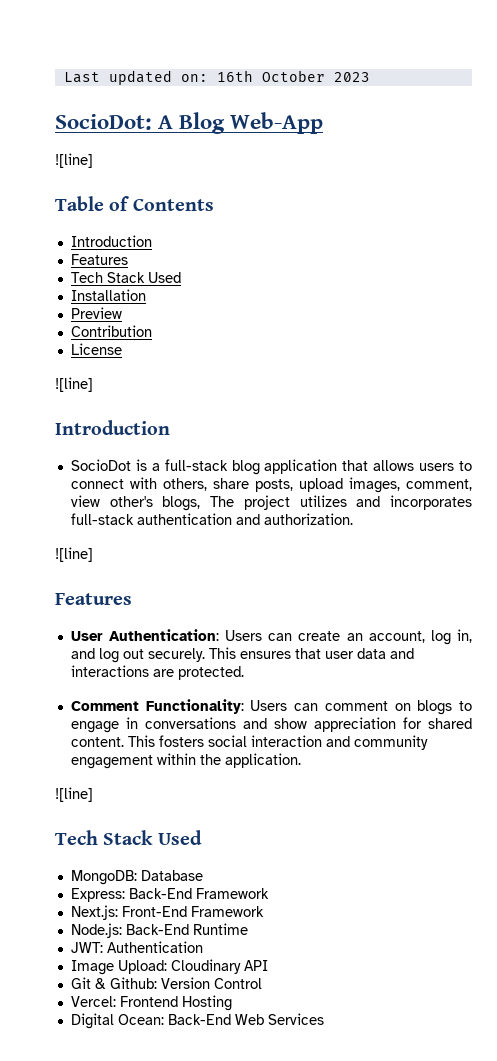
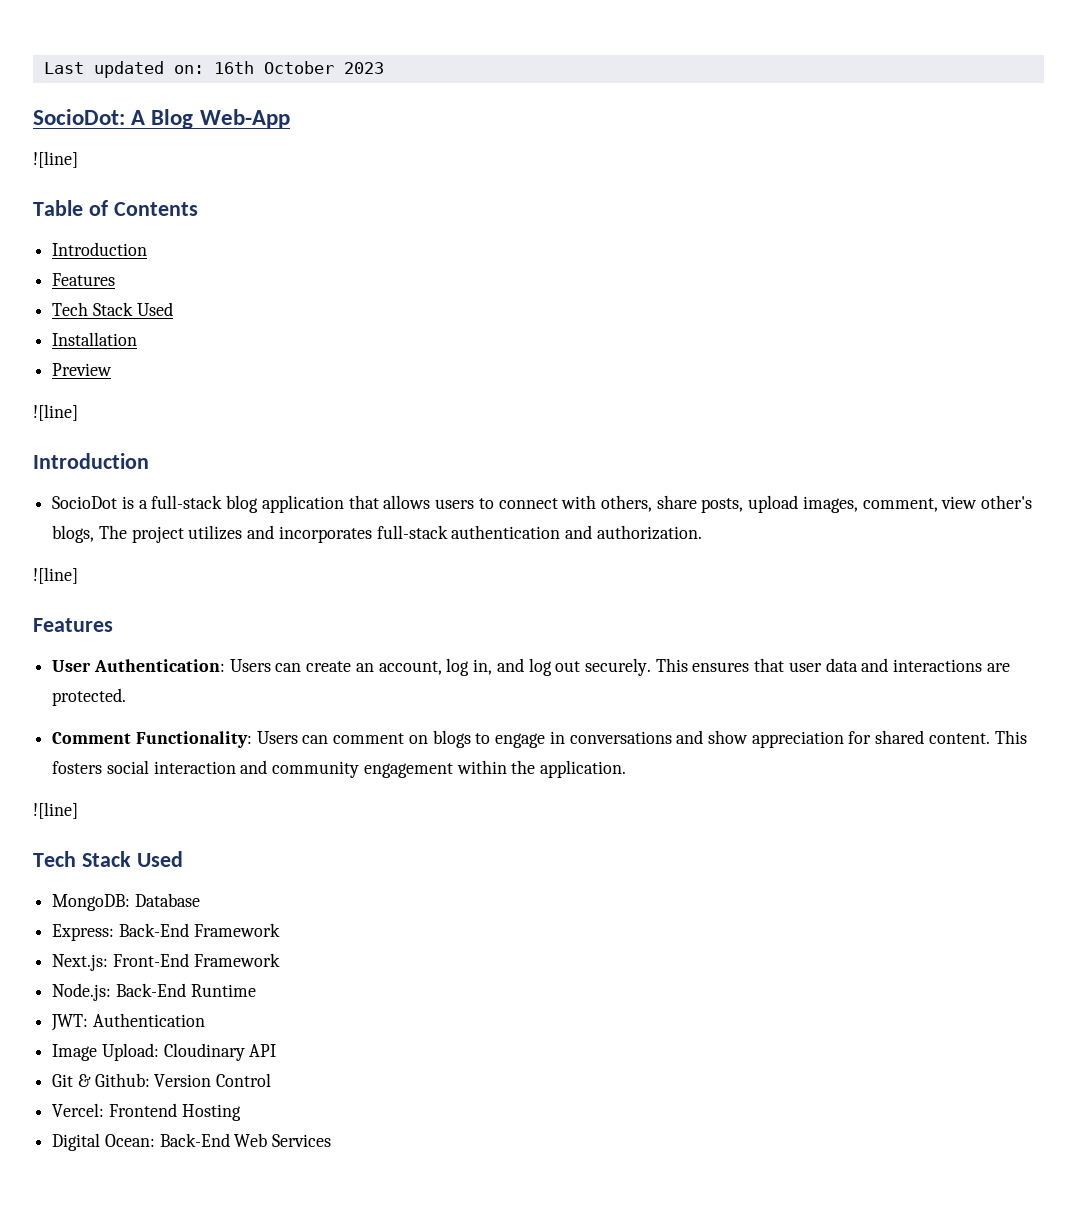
- Contribution
- License

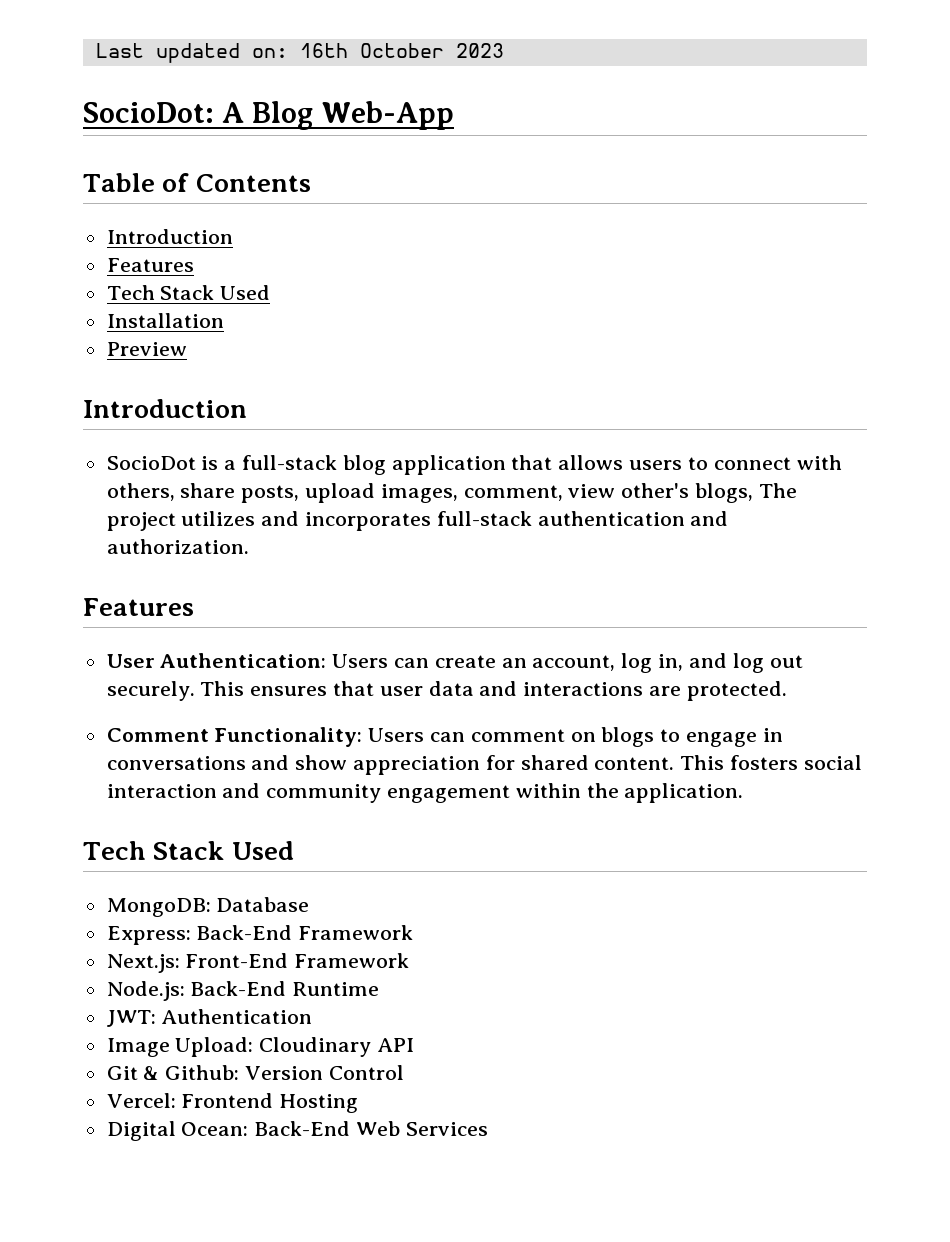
  SocioDot: A Blog Web-App
- ![line]
  Preview
- ![line]
  SocioDot is a full-stack blog application that allows users to connect with others, share posts, upload images, comment, view other's blogs, The project utilizes and incorporates full-stack authentication and authorization.
- ![line]
  This fosters social interaction and community engagement within the application.
- ![line]

